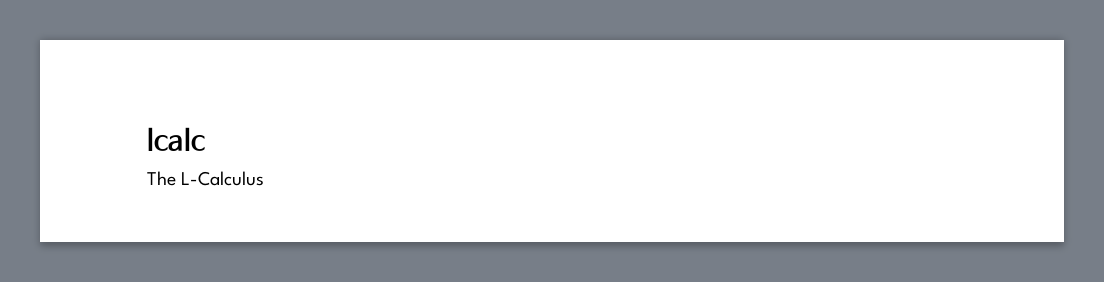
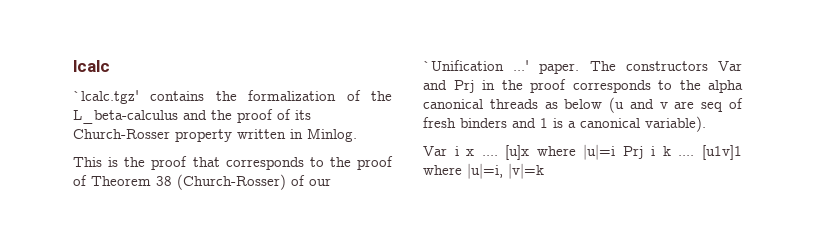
- The L-Calculus
+ `lcalc.tgz' contains the formalization of the L_beta-calculus and the proof of its Church-Rosser property written in Minlog.
+ This is the proof that corresponds to the proof of Theorem 38 (Church-Rosser) of our `Unification ...' paper. The constructors Var and Prj in the proof corresponds to the alpha canonical threads as below (u and v are seq of fresh binders and 1 is a canonical variable).
+ Var i x .... [u]x where |u|=i Prj i k .... [u1v]1 where |u|=i, |v|=k

